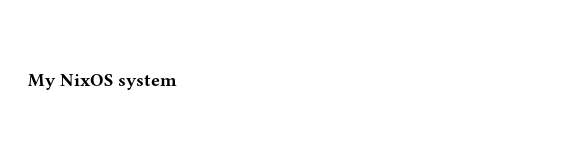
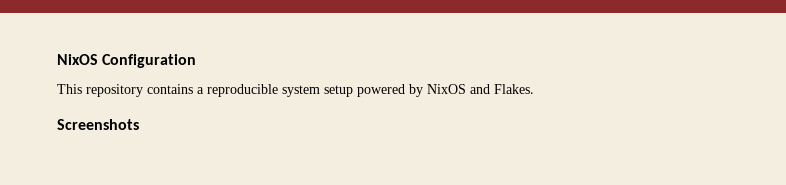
- My NixOS system
+ NixOS Configuration
+ This repository contains a reproducible system setup powered by NixOS and Flakes.
+ Screenshots

